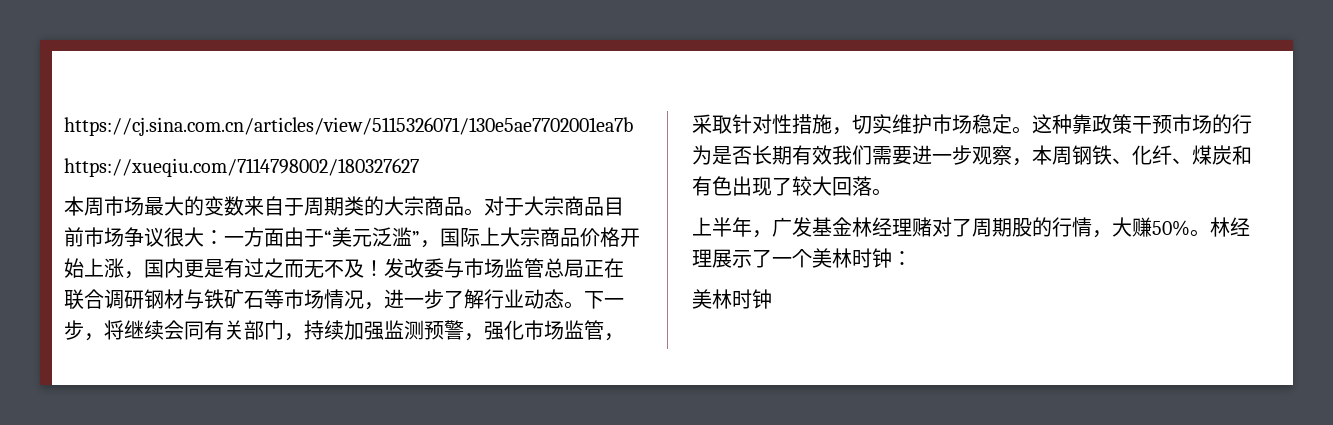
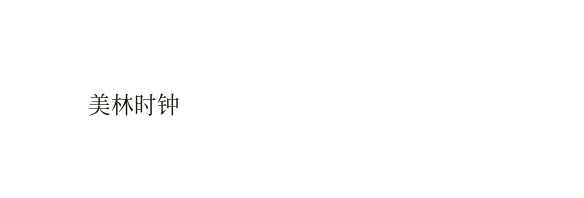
- https://cj.sina.com.cn/articles/view/5115326071/130e5ae7702001ea7b
- https://xueqiu.com/7114798002/180327627
- 本周市场最大的变数来自于周期类的大宗商品。对于大宗商品目前市场争议很大：一方面由于“美元泛滥”，国际上大宗商品价格开始上涨，国内更是有过之而无不及！发改委与市场监管总局正在联合调研钢材与铁矿石等市场情况，进一步了解行业动态。下一步，将继续会同有关部门，持续加强监测预警，强化市场监管，采取针对性措施，切实维护市场稳定。这种靠政策干预市场的行为是否长期有效我们需要进一步观察，本周钢铁、化纤、煤炭和有色出现了较大回落。
- 上半年，广发基金林经理赌对了周期股的行情，大赚50%。林经理展示了一个美林时钟：

